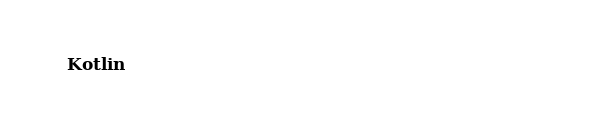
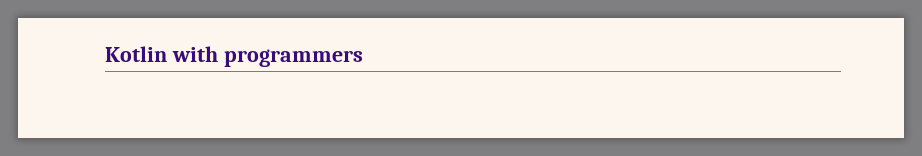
- Kotlin
+ Kotlin with programmers

